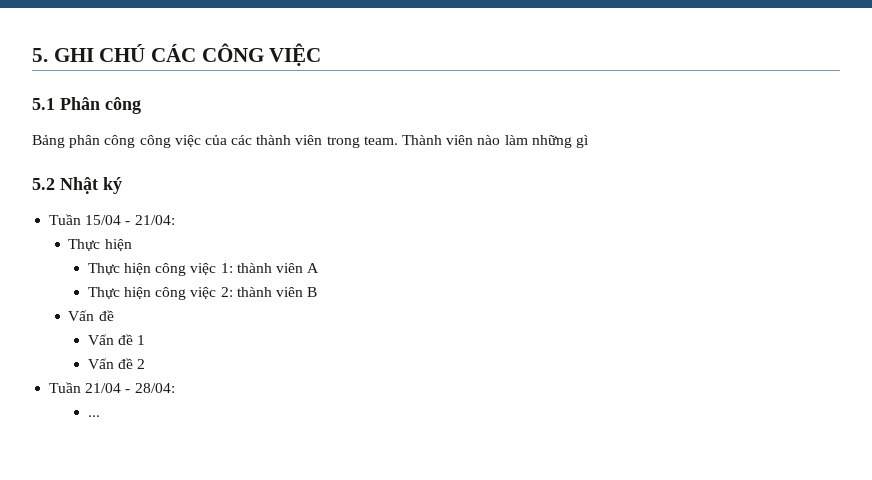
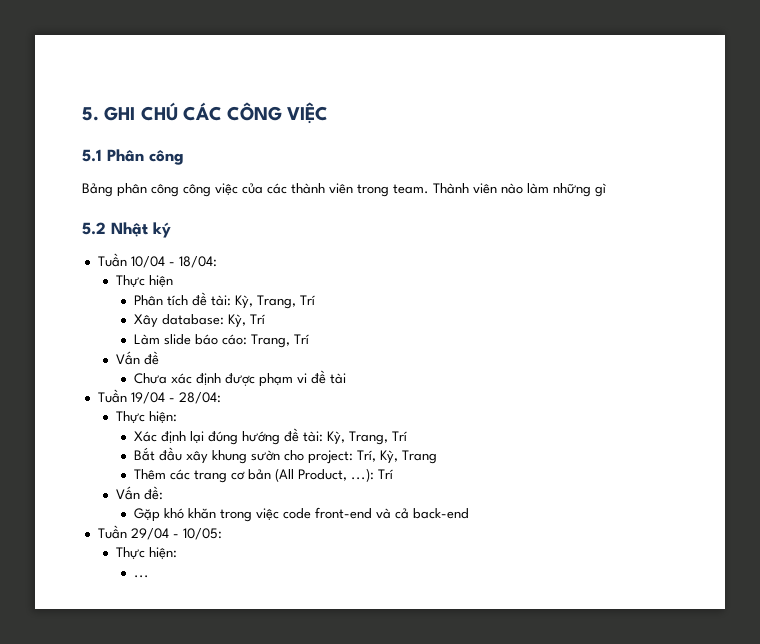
- Tuần 15/04 - 21/04:
+ Tuần 10/04 - 18/04:
- Thực hiện công việc 1: thành viên A
- Thực hiện công việc 2: thành viên B
+ Phân tích đề tài: Kỳ, Trang, Trí
+ Xây database: Kỳ, Trí
+ Làm slide báo cáo: Trang, Trí
  Vấn đề
- Vấn đề 1
- Vấn đề 2
- Tuần 21/04 - 28/04:
+ Chưa xác định được phạm vi đề tài
+ Tuần 19/04 - 28/04:
+ Thực hiện:
+ Xác định lại đúng hướng đề tài: Kỳ, Trang, Trí
+ Bắt đầu xây khung sườn cho project: Trí, Kỳ, Trang
+ Thêm các trang cơ bản (All Product, ...): Trí
+ Vấn đề:
+ Gặp khó khăn trong việc code front-end và cả back-end
+ Tuần 29/04 - 10/05:
+ Thực hiện:

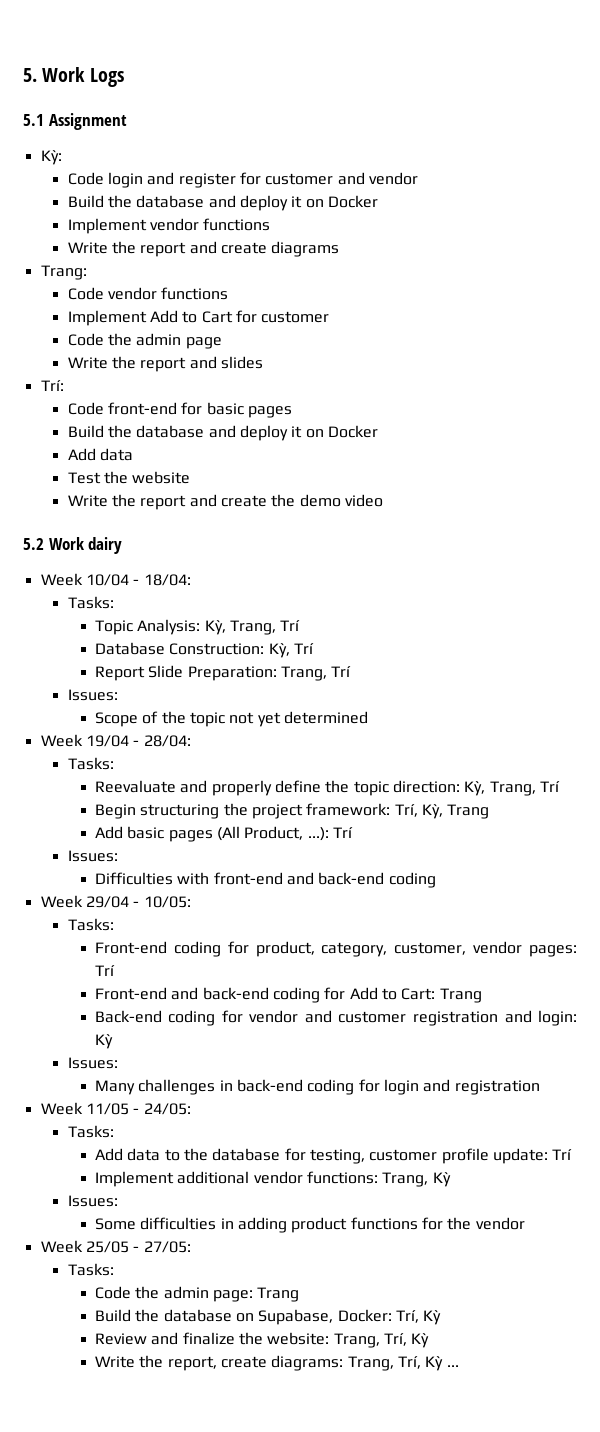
- 5. GHI CHÚ CÁC CÔNG VIỆC
- 5.1 Phân công
- Bảng phân công công việc của các thành viên trong team. Thành viên nào làm những gì
- 5.2 Nhật ký
- Tuần 10/04 - 18/04:
- Thực hiện
- Phân tích đề tài: Kỳ, Trang, Trí
- Xây database: Kỳ, Trí
+ 5. Work Logs
+ 5.1 Assignment
+ Kỳ:
+ Code login and register for customer and vendor
+ Build the database and deploy it on Docker
+ Implement vendor functions
+ Write the report and create diagrams
+ Trang:
+ Code vendor functions
+ Implement Add to Cart for customer
+ Code the admin page
+ Write the report and slides
+ Trí:
+ Code front-end for basic pages
+ Build the database and deploy it on Docker
+ Add data
+ Test the website
+ Write the report and create the demo video
+ 5.2 Work dairy
+ Week 10/04 - 18/04:
+ Tasks:
+ Topic Analysis: Kỳ, Trang, Trí
+ Database Construction: Kỳ, Trí
- Làm slide báo cáo: Trang, Trí
- Vấn đề
- Chưa xác định được phạm vi đề tài
- Tuần 19/04 - 28/04:
- Thực hiện:
- Xác định lại đúng hướng đề tài: Kỳ, Trang, Trí
- Bắt đầu xây khung sườn cho project: Trí, Kỳ, Trang
- Thêm các trang cơ bản (All Product, ...): Trí
- Vấn đề:
- Gặp khó khăn trong việc code front-end và cả back-end
- Tuần 29/04 - 10/05:
- Thực hiện:
- ...
+ Report Slide Preparation: Trang, Trí
+ Issues:
+ Scope of the topic not yet determined
+ Week 19/04 - 28/04:
+ Tasks:
+ Reevaluate and properly define the topic direction: Kỳ, Trang, Trí
+ Begin structuring the project framework: Trí, Kỳ, Trang
+ Add basic pages (All Product, ...): Trí
+ Issues:
+ Difficulties with front-end and back-end coding
+ Week 29/04 - 10/05:
+ Tasks:
+ Front-end coding for product, category, customer, vendor pages: Trí
+ Front-end and back-end coding for Add to Cart: Trang
+ Back-end coding for vendor and customer registration and login: Kỳ
+ Issues:
+ Many challenges in back-end coding for login and registration
+ Week 11/05 - 24/05:
+ Tasks:
+ Add data to the database for testing, customer profile update: Trí
+ Implement additional vendor functions: Trang, Kỳ
+ Issues:
+ Some difficulties in adding product functions for the vendor
+ Week 25/05 - 27/05:
+ Tasks:
+ Code the admin page: Trang
+ Build the database on Supabase, Docker: Trí, Kỳ
+ Review and finalize the website: Trang, Trí, Kỳ
+ Write the report, create diagrams: Trang, Trí, Kỳ ...

